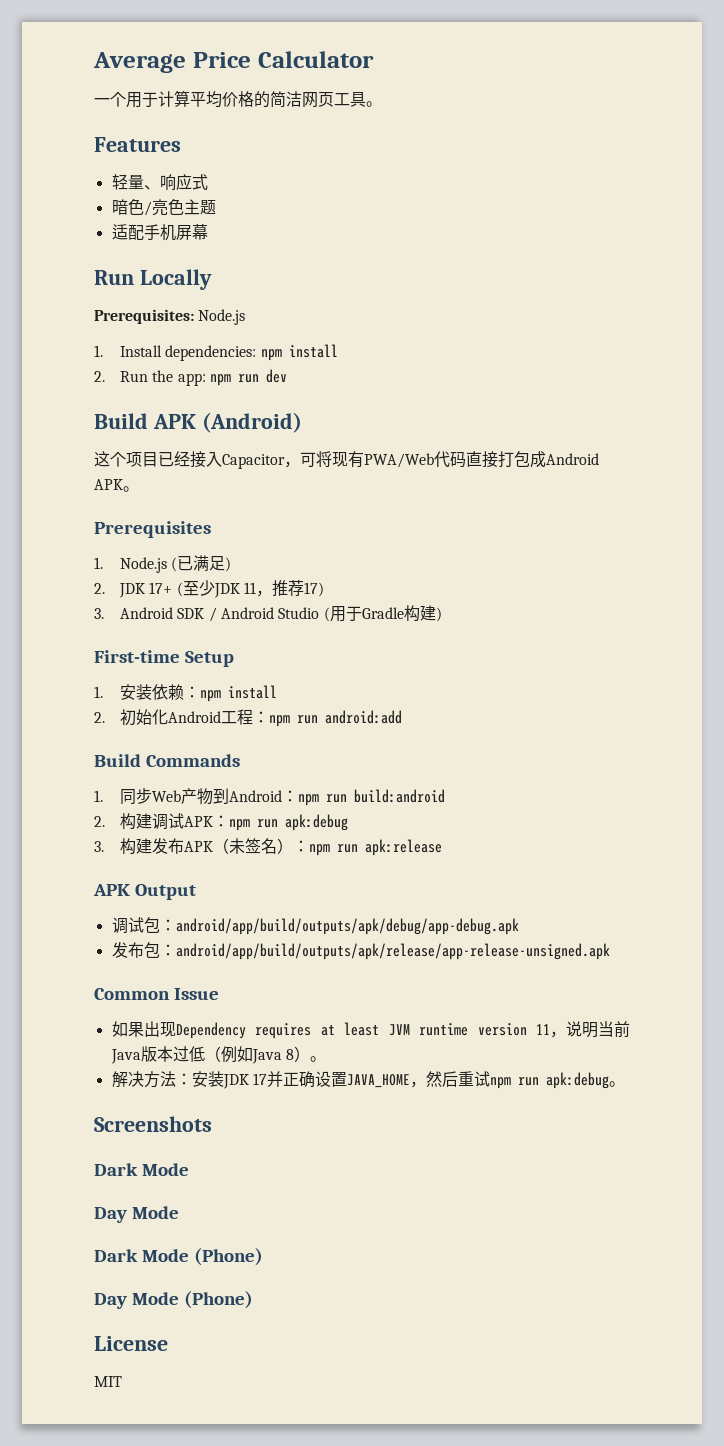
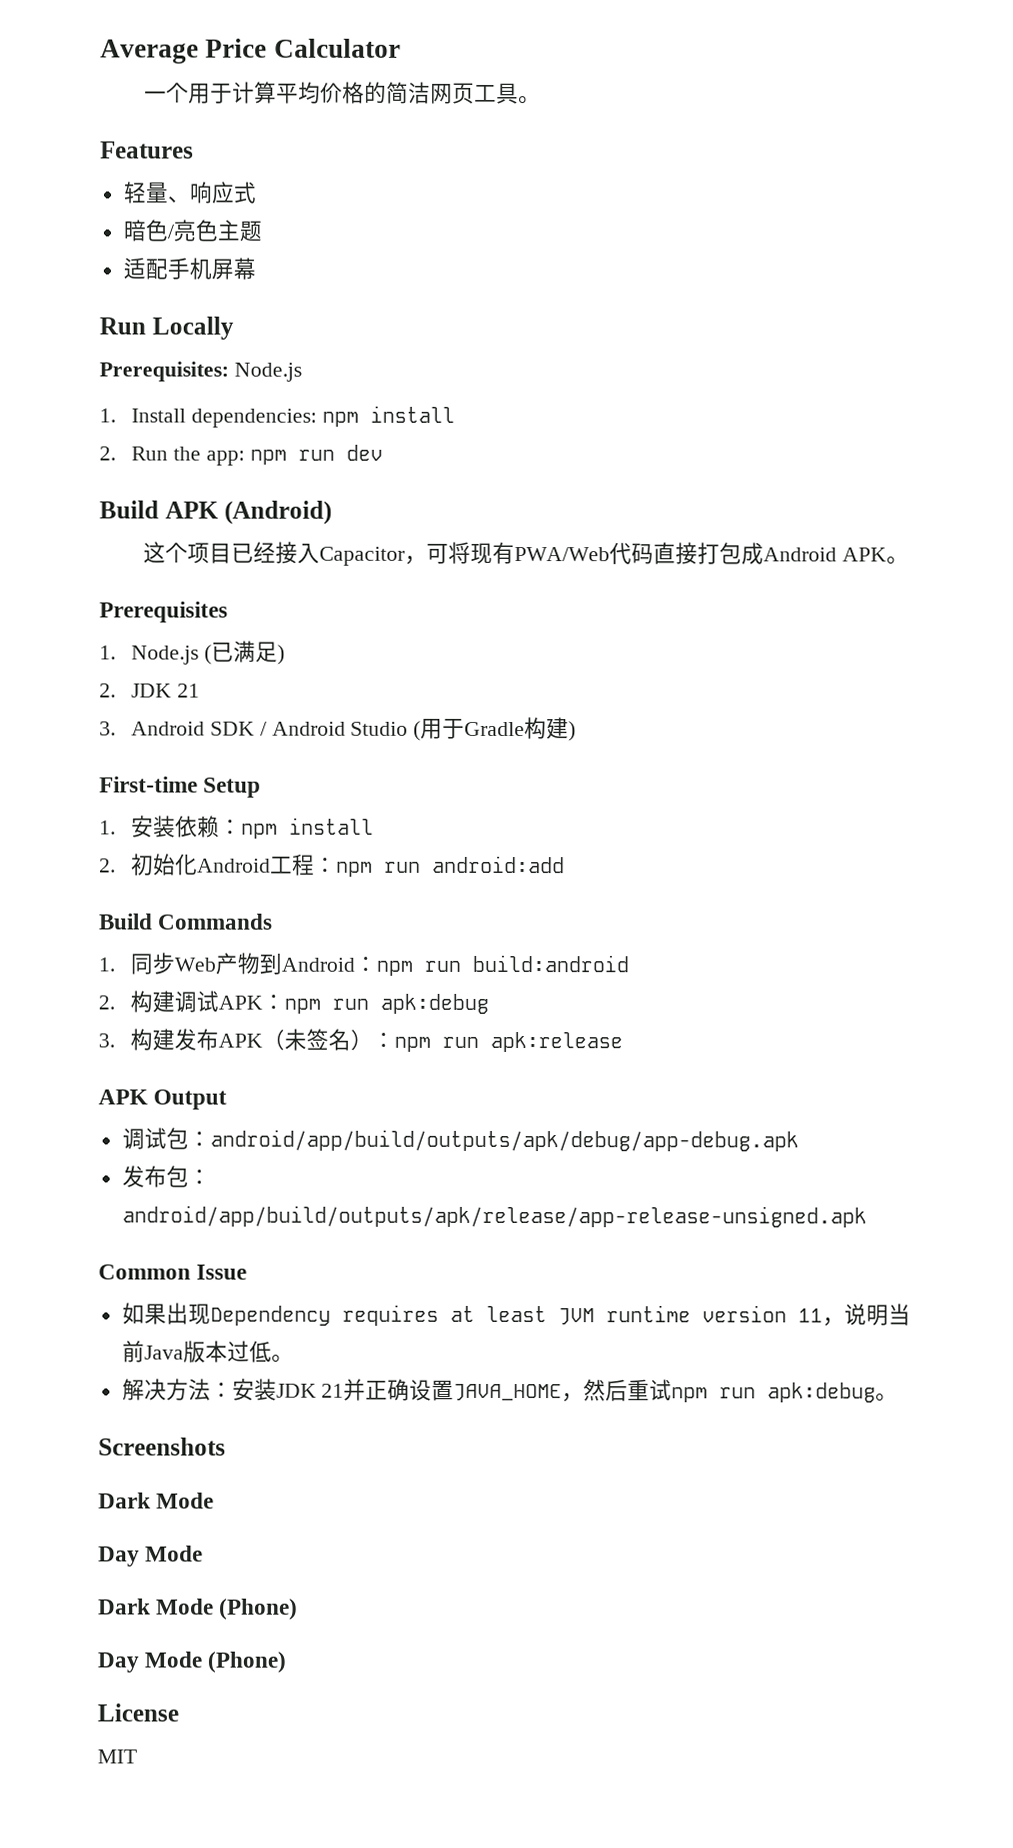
- 2. JDK 17+ (至少JDK 11，推荐17)
+ 2. JDK 21
- 如果出现Dependency requires at least JVM runtime version 11，说明当前Java版本过低（例如Java 8）。
+ 如果出现Dependency requires at least JVM runtime version 11，说明当前Java版本过低。
- 解决方法：安装JDK 17并正确设置JAVA_HOME，然后重试npm run apk:debug。
+ 解决方法：安装JDK 21并正确设置JAVA_HOME，然后重试npm run apk:debug。

